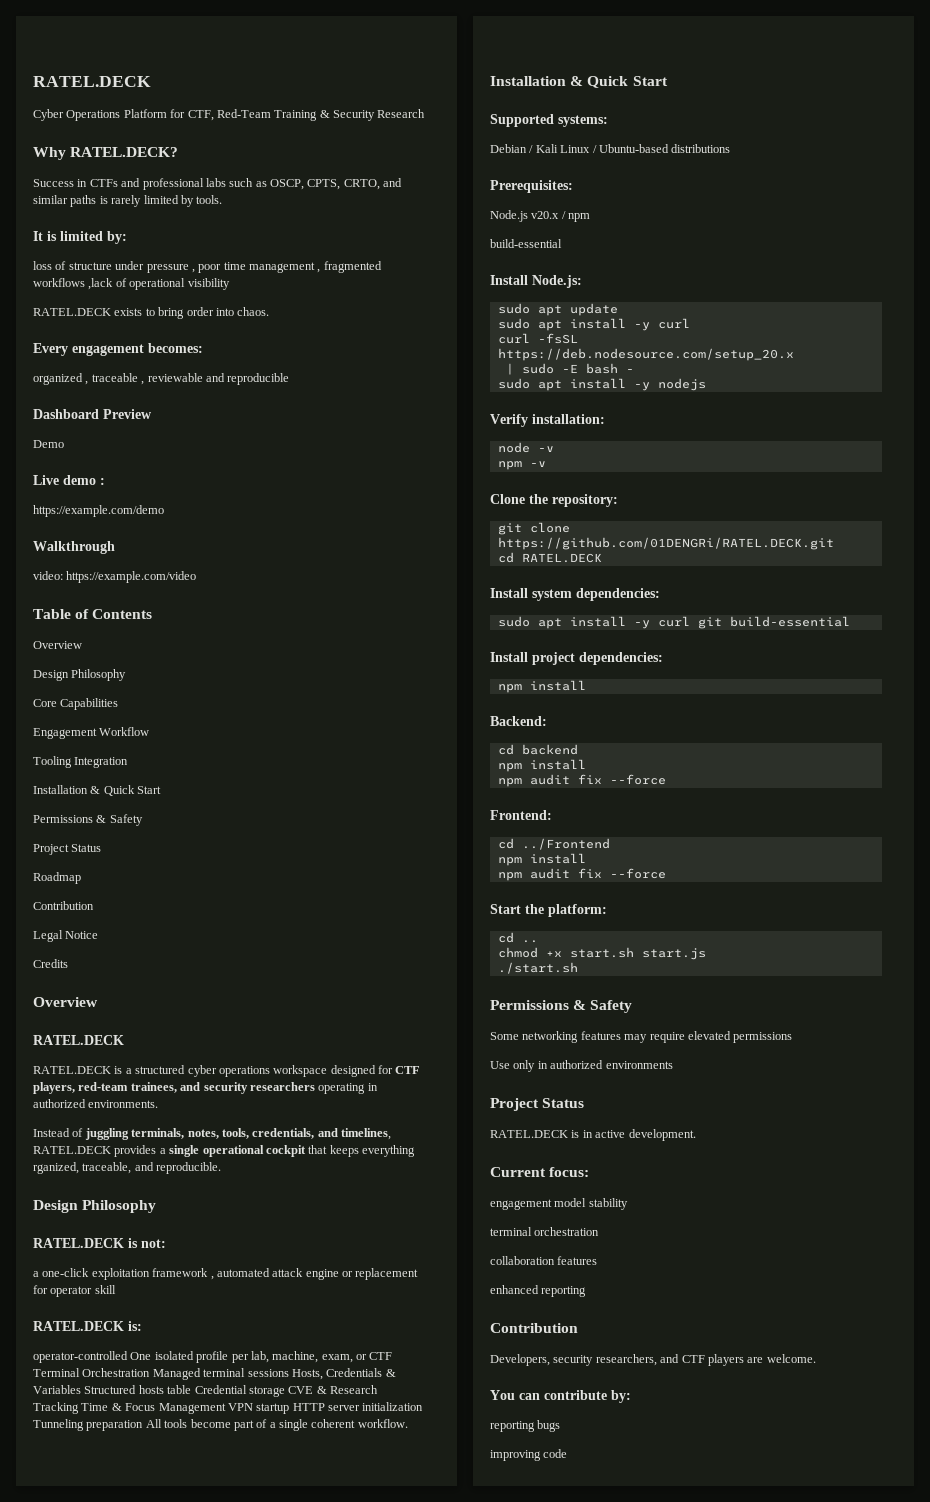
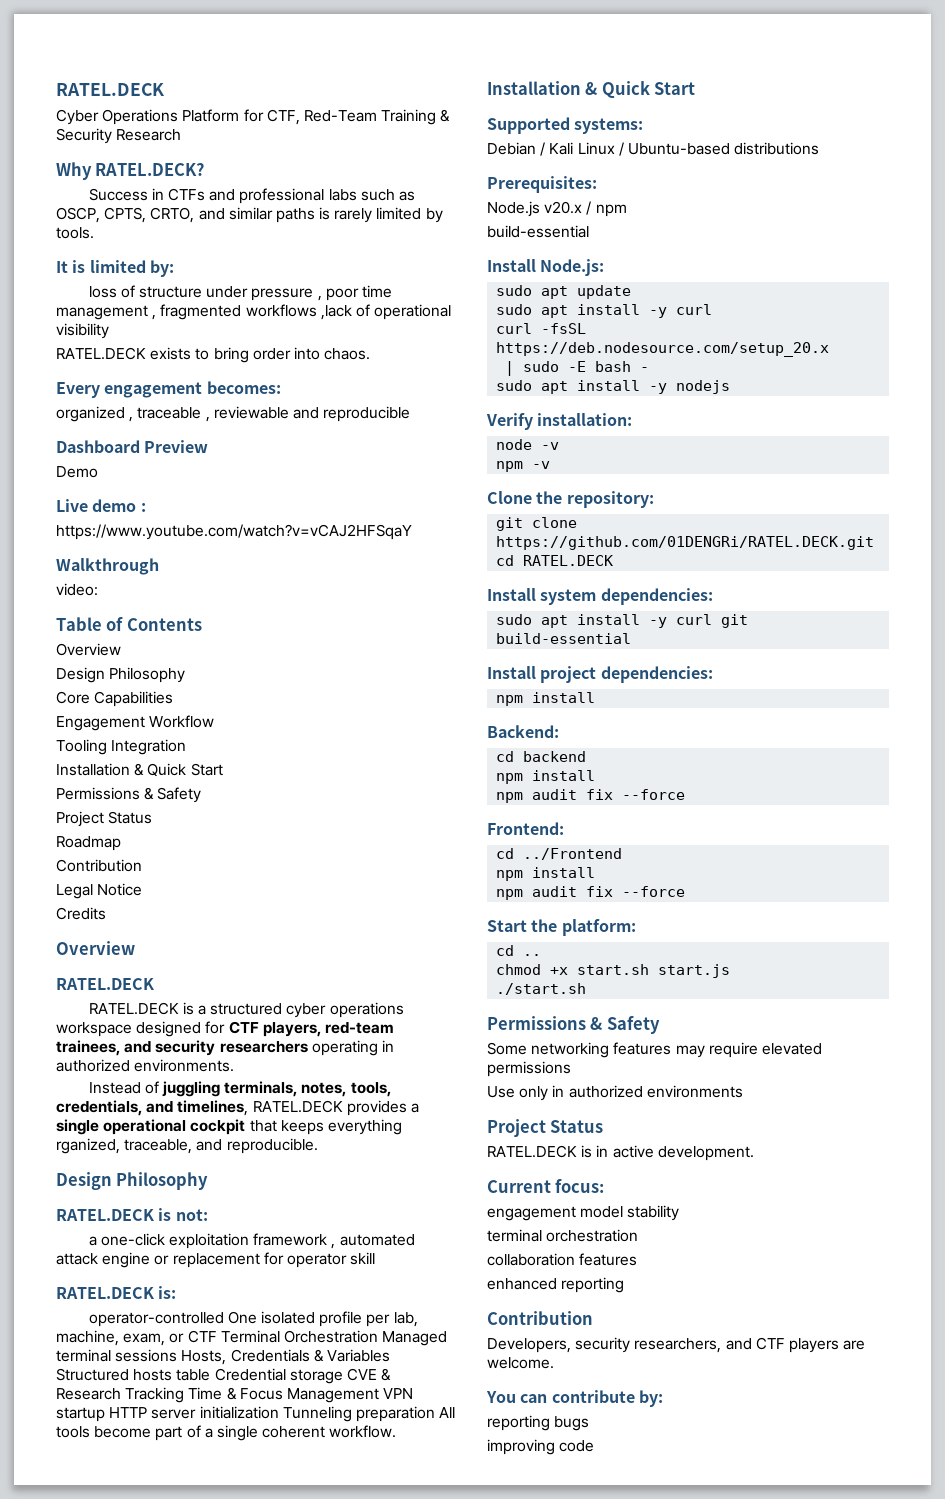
- https://example.com/demo
+ https://www.youtube.com/watch?v=vCAJ2HFSqaY
- video: https://example.com/video
+ video:

